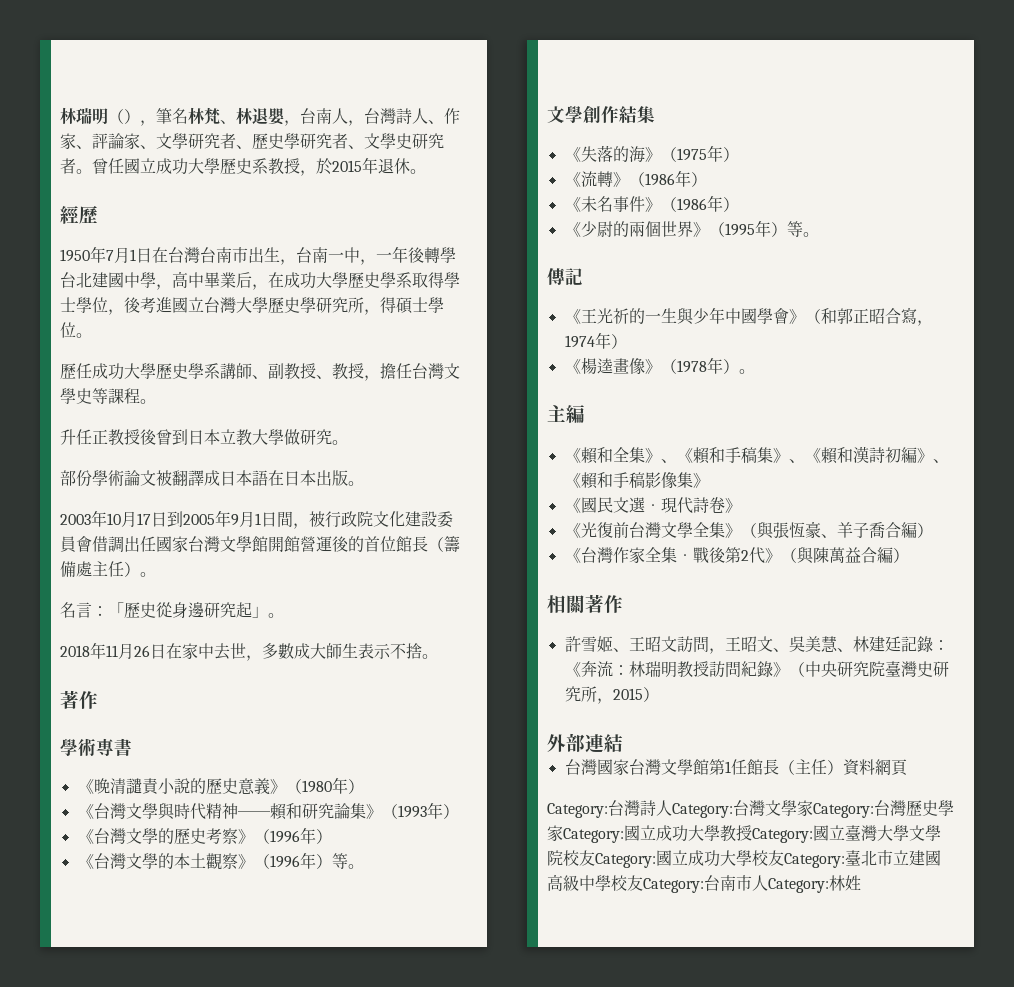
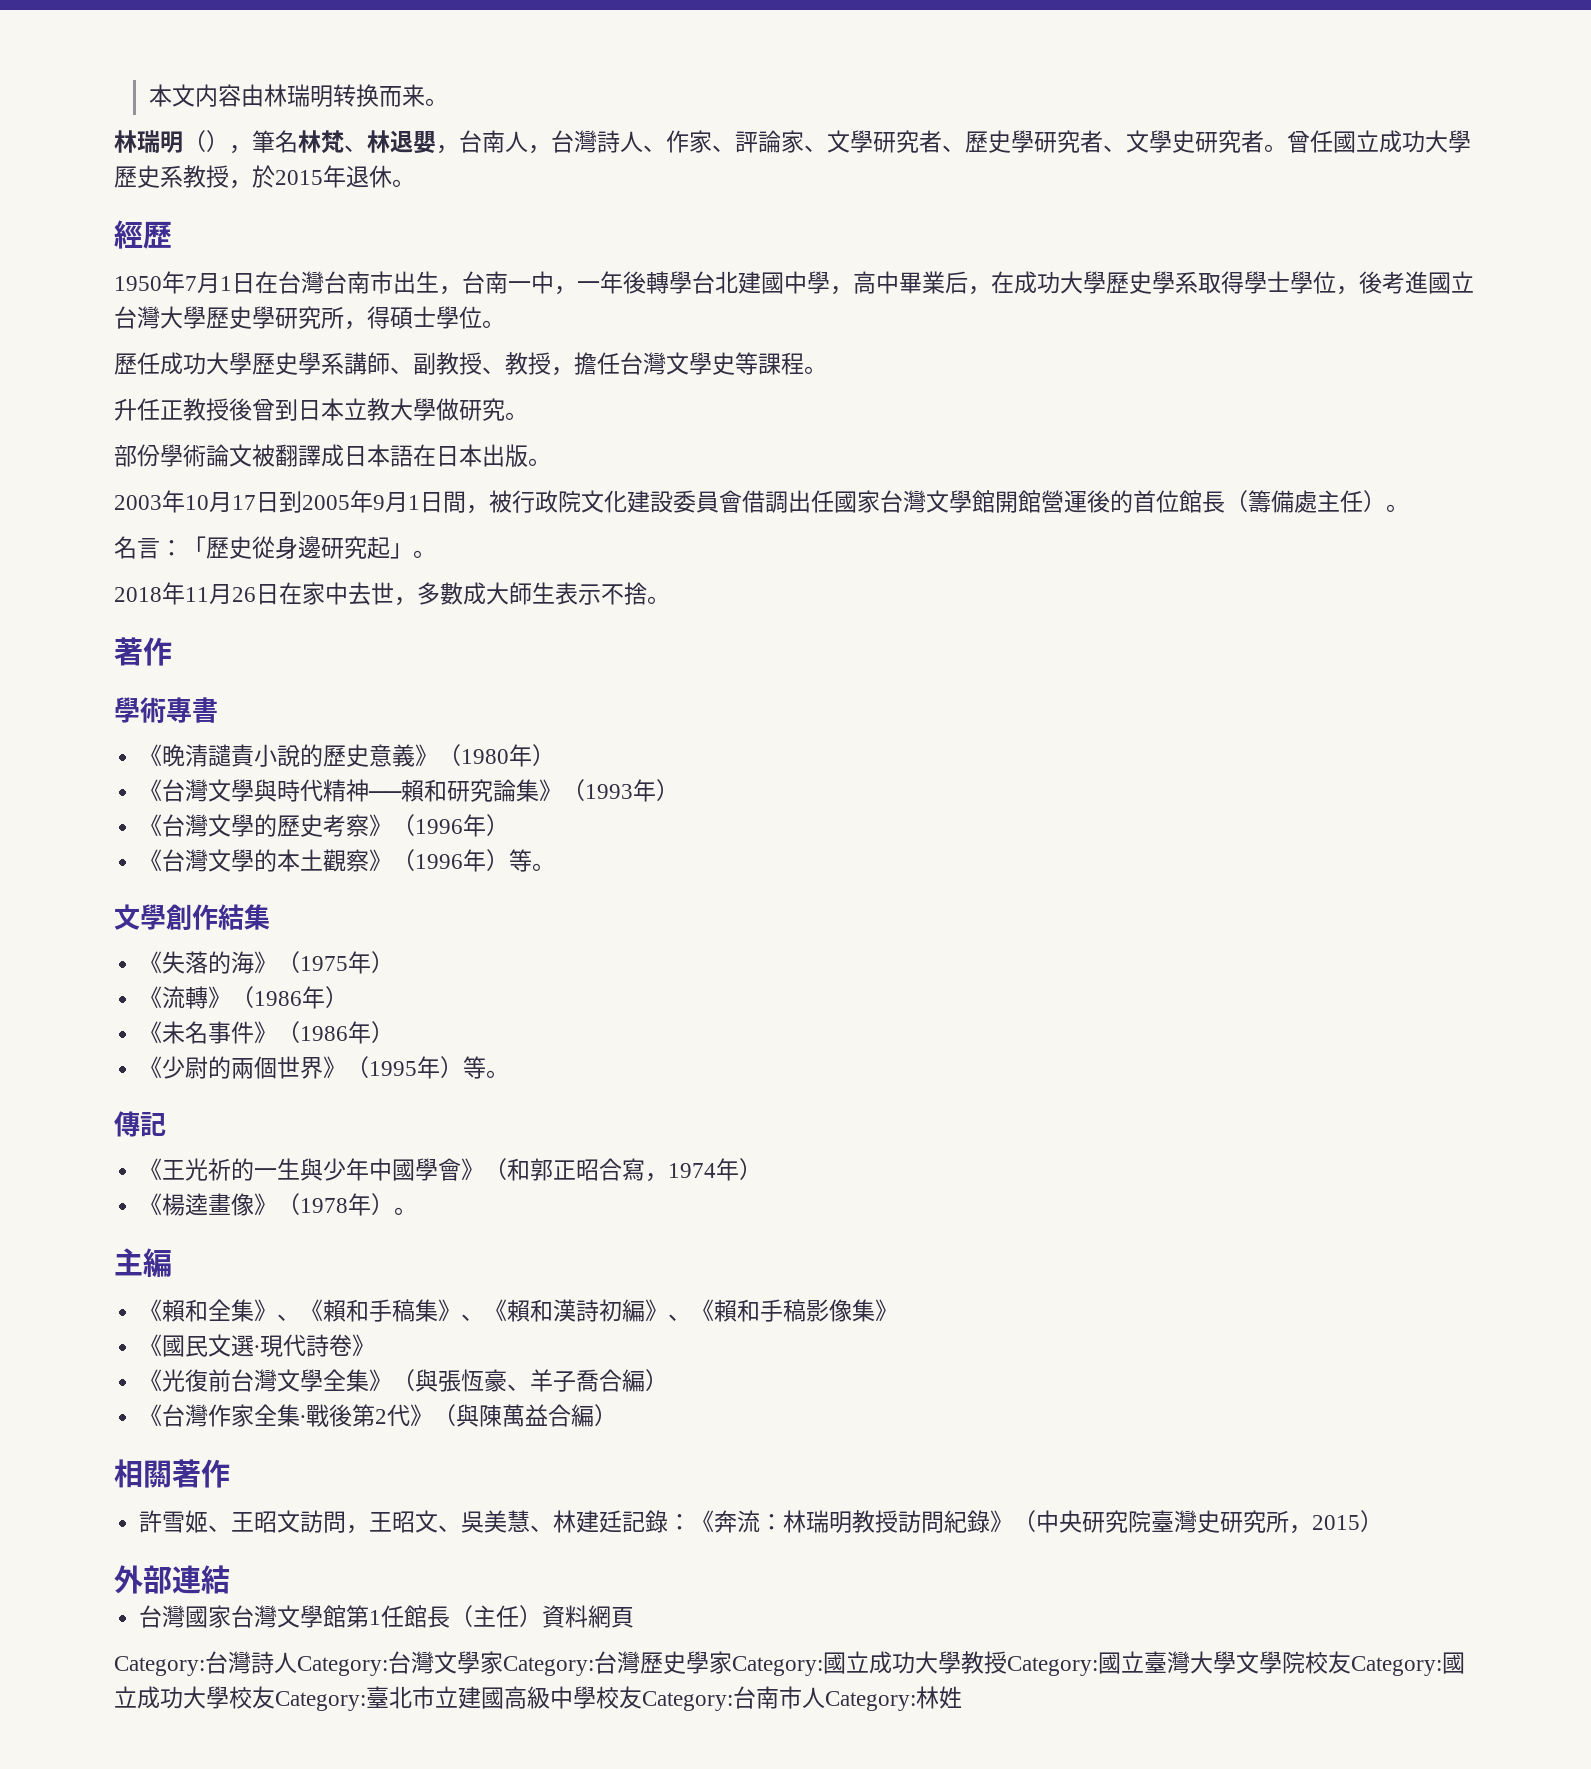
+ 本文内容由林瑞明转换而来。

